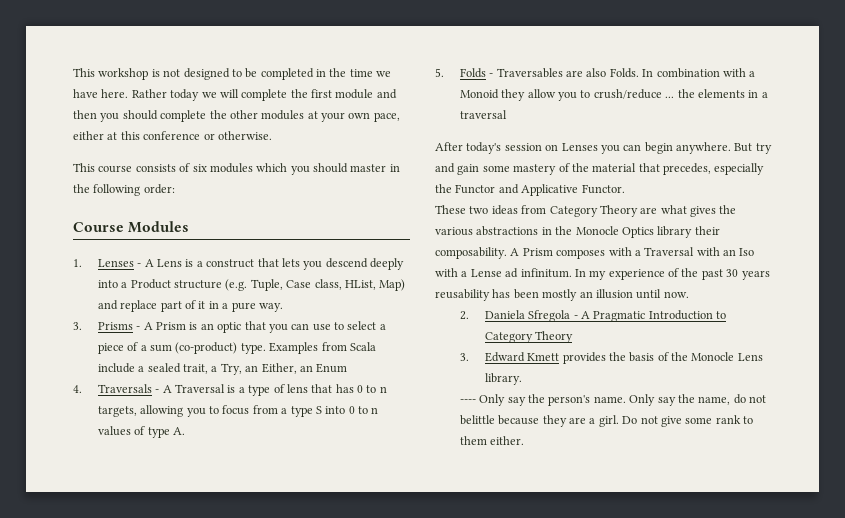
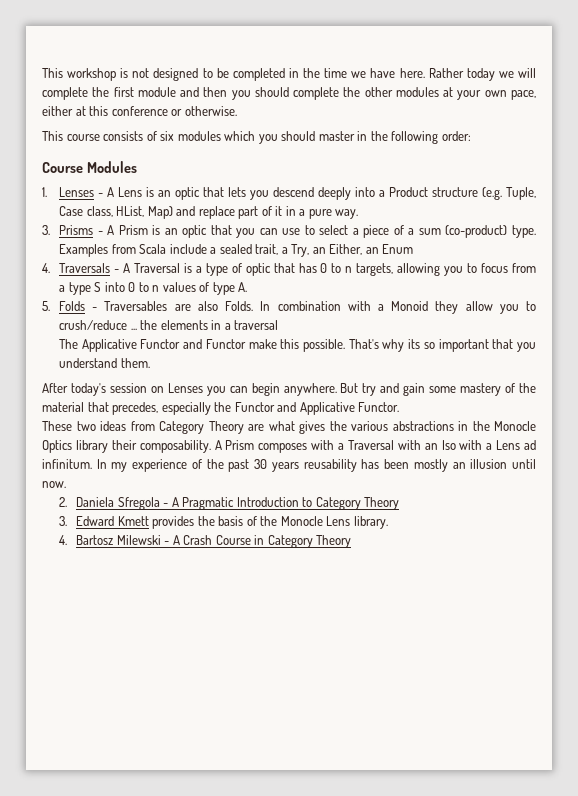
- 1. Lenses - A Lens is a construct that lets you descend deeply into a Product structure (e.g. Tuple, Case class, HList, Map) and replace part of it in a pure way.
+ 1. Lenses - A Lens is an optic that lets you descend deeply into a Product structure (e.g. Tuple, Case class, HList, Map) and replace part of it in a pure way.
- 4. Traversals - A Traversal is a type of lens that has 0 to n targets, allowing you to focus from a type S into 0 to n values of type A.
+ 4. Traversals - A Traversal is a type of optic that has 0 to n targets, allowing you to focus from a type S into 0 to n values of type A.
+ The Applicative Functor and Functor make this possible. That's why its so important that you understand them.
- A Prism composes with a Traversal with an Iso with a Lense ad infinitum.
+ A Prism composes with a Traversal with an Iso with a Lens ad infinitum.
- ---- Only say the person's name. Only say the name, do not belittle because they are a girl. Do not give some rank to them either.
+ 4. Bartosz Milewski - A Crash Course in Category Theory

